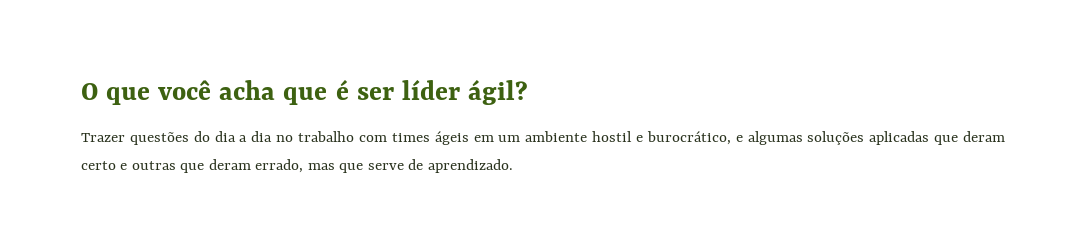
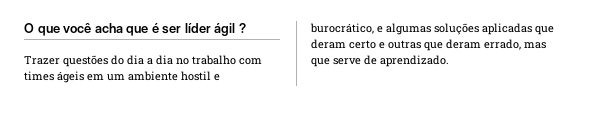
- O que você acha que é ser líder ágil?
+ O que você acha que é ser líder ágil ?

